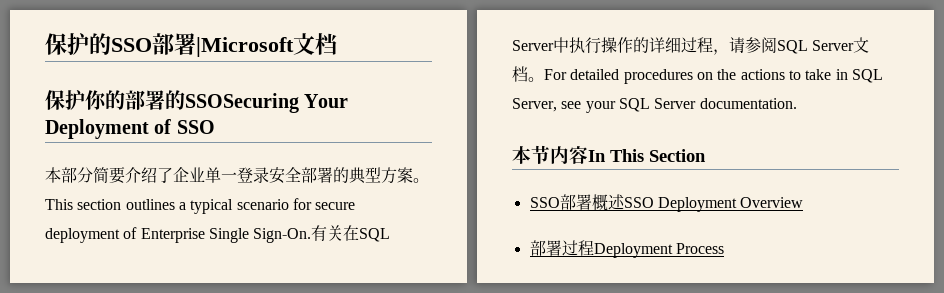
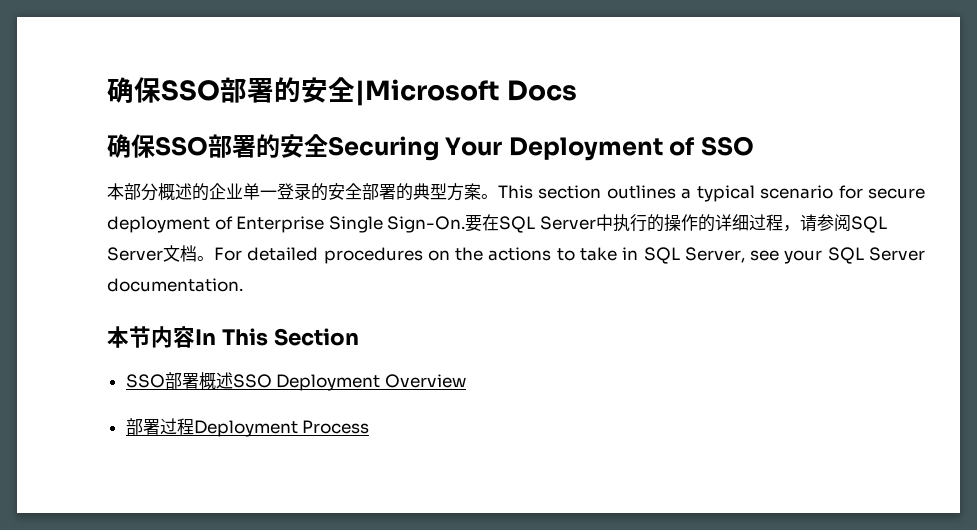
- 保护的SSO部署|Microsoft文档
- 保护你的部署的SSOSecuring Your Deployment of SSO
+ 确保SSO部署的安全|Microsoft Docs
+ 确保SSO部署的安全Securing Your Deployment of SSO
- 本部分简要介绍了企业单一登录安全部署的典型方案。
+ 本部分概述的企业单一登录的安全部署的典型方案。
- 有关在SQL Server中执行操作的详细过程，请参阅SQL Server文档。
+ 要在SQL Server中执行的操作的详细过程，请参阅SQL Server文档。

